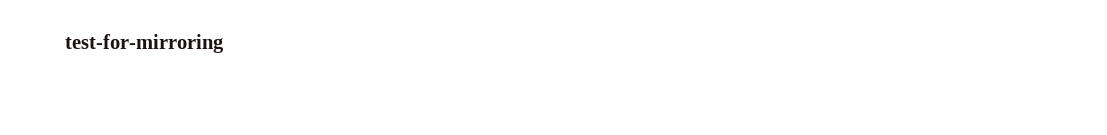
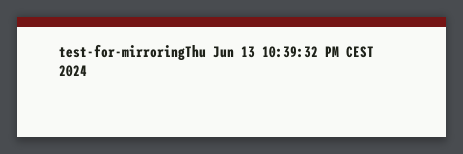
- test-for-mirroring
+ test-for-mirroringThu Jun 13 10:39:32 PM CEST 2024

